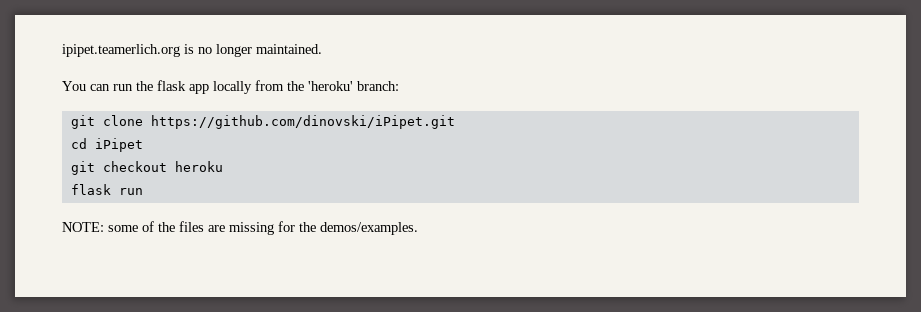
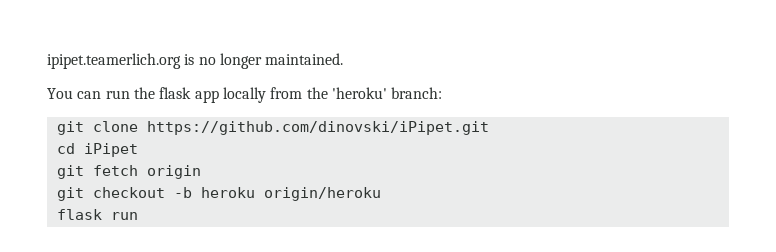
+ git fetch origin
- git checkout heroku
+ git checkout -b heroku origin/heroku
- NOTE: some of the files are missing for the demos/examples.

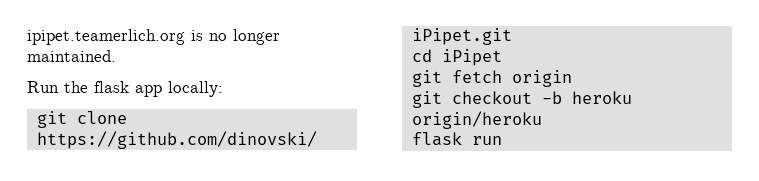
- You can run the flask app locally from the 'heroku' branch:
+ Run the flask app locally:

